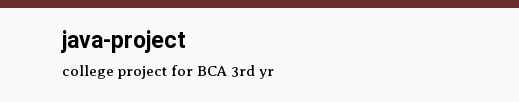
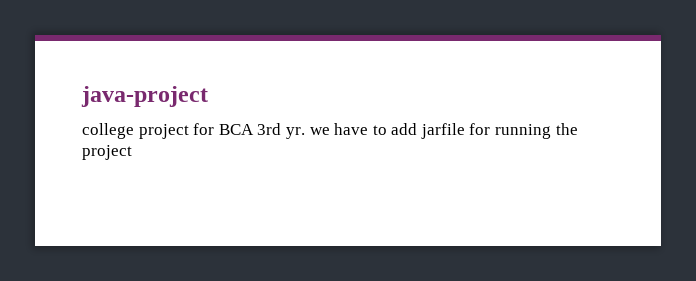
- college project for BCA 3rd yr
+ college project for BCA 3rd yr. we have to add jarfile for running the project

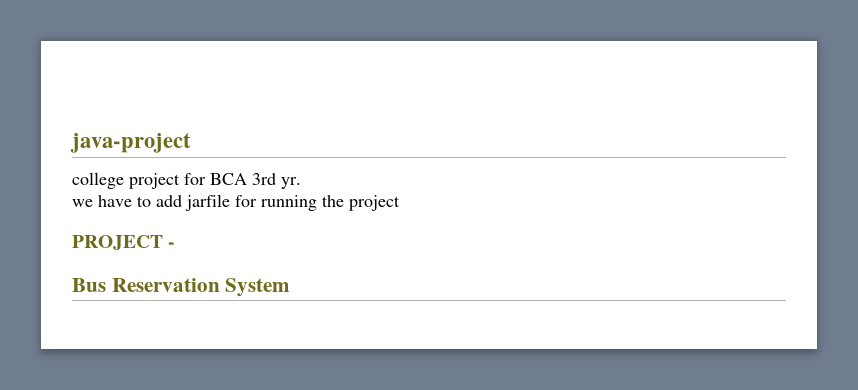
- college project for BCA 3rd yr. we have to add jarfile for running the project
+ college project for BCA 3rd yr.
+ we have to add jarfile for running the project
+ PROJECT -
+ Bus Reservation System

